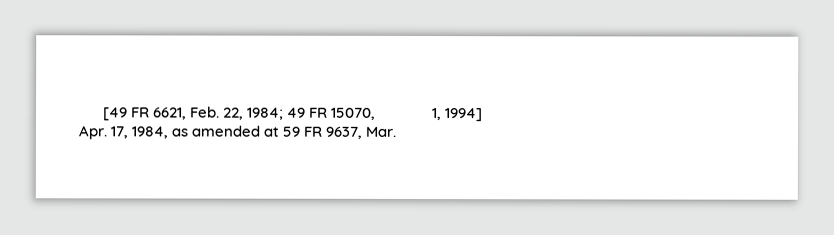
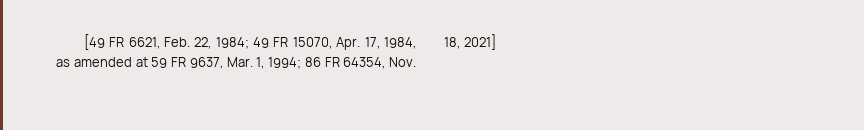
- [49 FR 6621, Feb. 22, 1984; 49 FR 15070, Apr. 17, 1984, as amended at 59 FR 9637, Mar. 1, 1994]
+ [49 FR 6621, Feb. 22, 1984; 49 FR 15070, Apr. 17, 1984, as amended at 59 FR 9637, Mar. 1, 1994; 86 FR 64354, Nov. 18, 2021]

